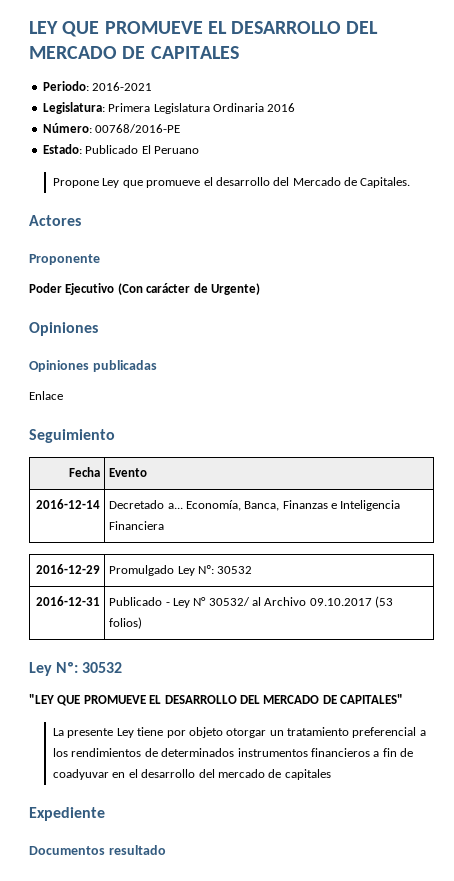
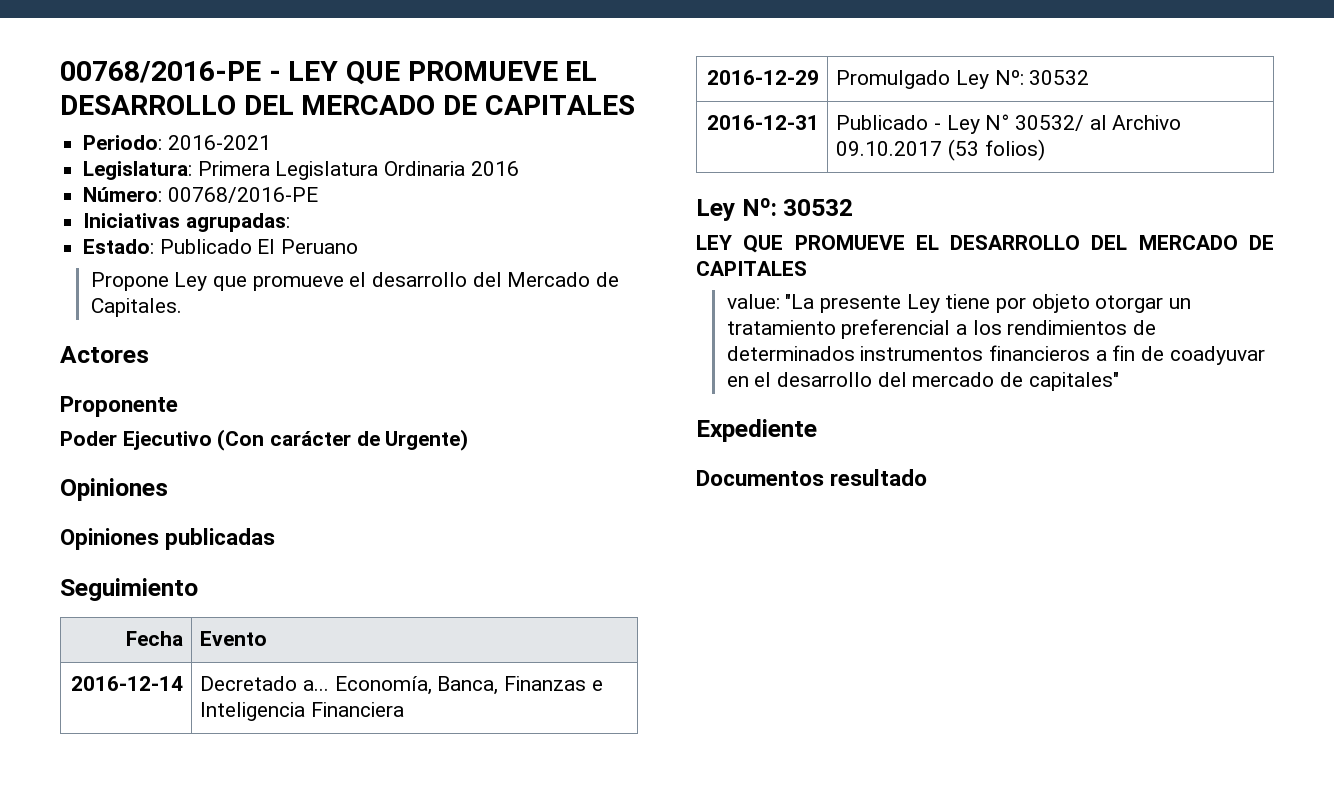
- LEY QUE PROMUEVE EL DESARROLLO DEL MERCADO DE CAPITALES
+ 00768/2016-PE - LEY QUE PROMUEVE EL DESARROLLO DEL MERCADO DE CAPITALES
+ Iniciativas agrupadas:
- Enlace
  2016-12-31 | Publicado - Ley N° 30532/ al Archivo 09.10.2017 (53 folios)
  Ley Nº: 30532
- "LEY QUE PROMUEVE EL DESARROLLO DEL MERCADO DE CAPITALES"
- La presente Ley tiene por objeto otorgar un tratamiento preferencial a los rendimientos de determinados instrumentos financieros a fin de coadyuvar en el desarrollo del mercado de capitales
+ LEY QUE PROMUEVE EL DESARROLLO DEL MERCADO DE CAPITALES
+ value: "La presente Ley tiene por objeto otorgar un tratamiento preferencial a los rendimientos de determinados instrumentos financieros a fin de coadyuvar en el desarrollo del mercado de capitales"

